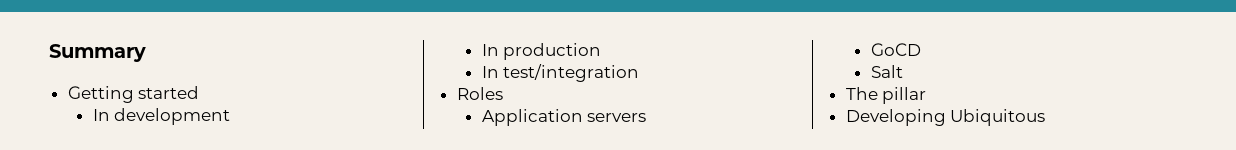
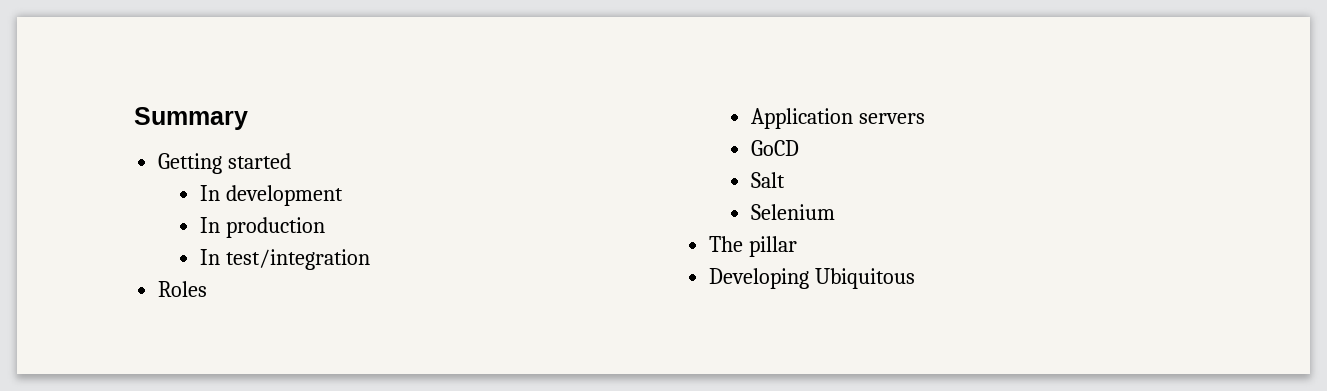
+ Selenium

